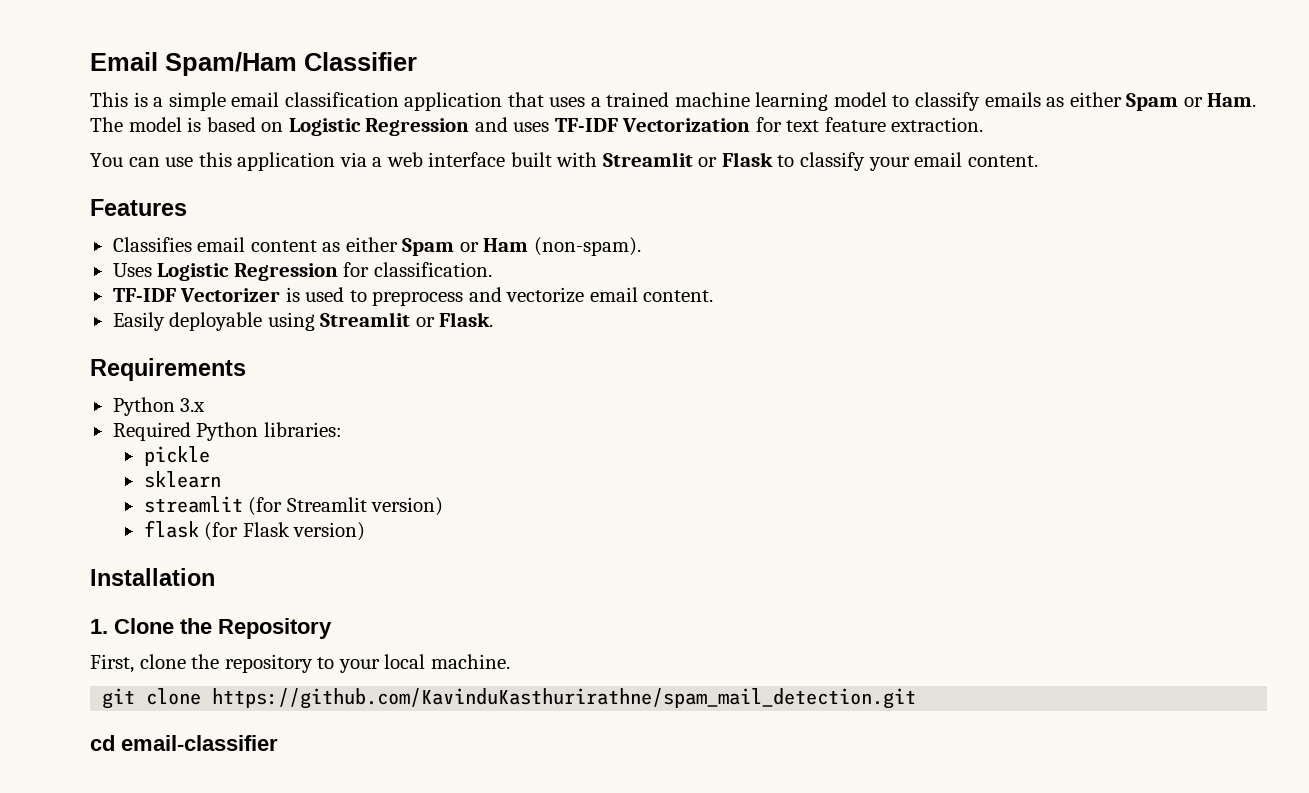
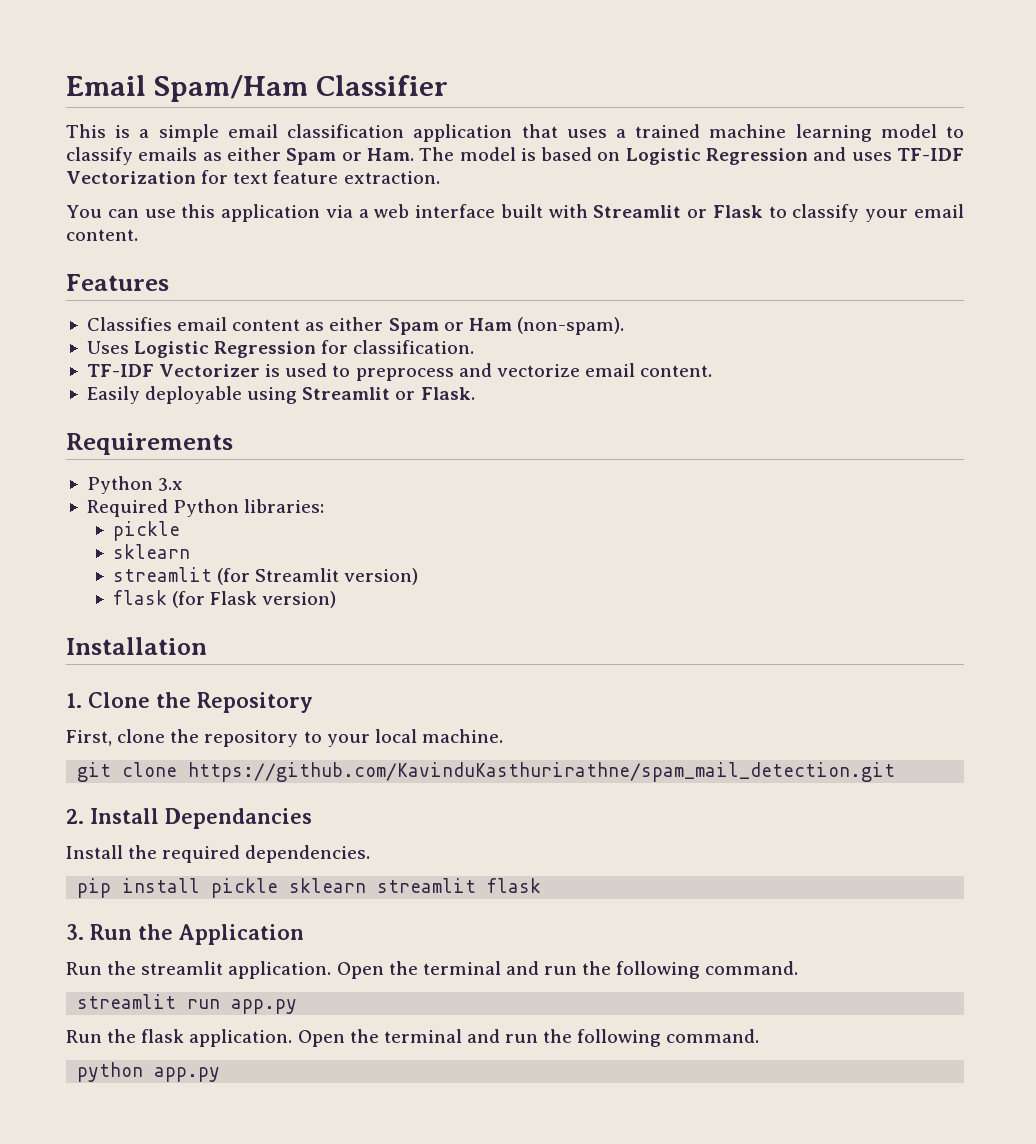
- cd email-classifier
+ 2. Install Dependancies
+ Install the required dependencies.
+ pip install pickle sklearn streamlit flask
+ 3. Run the Application
+ Run the streamlit application. Open the terminal and run the following command.
+ streamlit run app.py
+ Run the flask application. Open the terminal and run the following command.
+ python app.py

